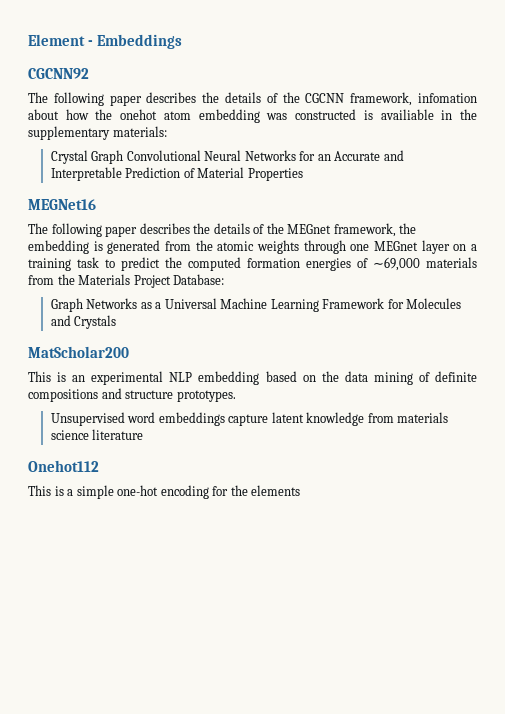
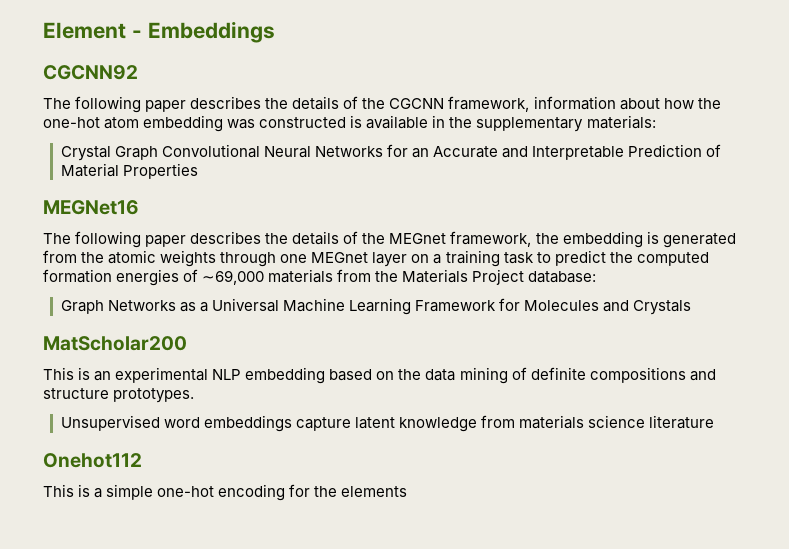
- The following paper describes the details of the CGCNN framework, infomation about how the onehot atom embedding was constructed is availiable in the supplementary materials:
+ The following paper describes the details of the CGCNN framework, information about how the one-hot atom embedding was constructed is available in the supplementary materials:
- The following paper describes the details of the MEGnet framework, the embedding is generated from the atomic weights through one MEGnet layer on a training task to predict the computed formation energies of ∼69,000 materials from the Materials Project Database:
+ The following paper describes the details of the MEGnet framework, the embedding is generated from the atomic weights through one MEGnet layer on a training task to predict the computed formation energies of ∼69,000 materials from the Materials Project database:

